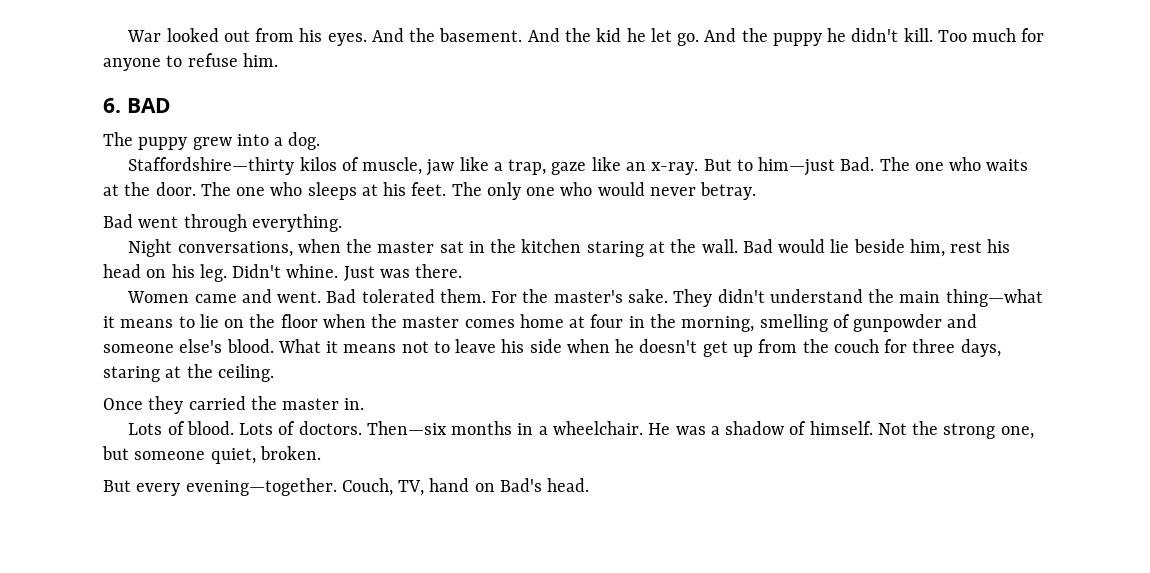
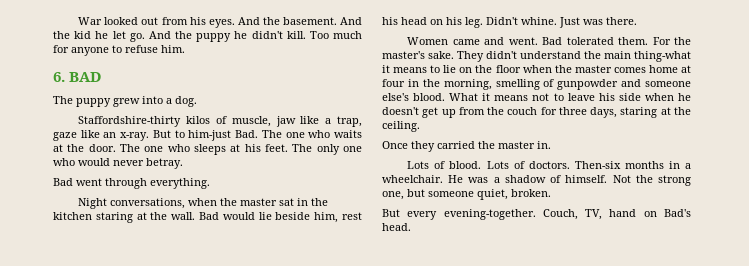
- Staffordshire—thirty kilos of muscle, jaw like a trap, gaze like an x-ray.
+ Staffordshire-thirty kilos of muscle, jaw like a trap, gaze like an x-ray.
- But to him—just Bad. The one who waits at the door.
+ But to him-just Bad. The one who waits at the door.
- They didn't understand the main thing—what it means to lie on the floor when the master comes home at four in the morning, smelling of gunpowder and someone else's blood.
+ They didn't understand the main thing-what it means to lie on the floor when the master comes home at four in the morning, smelling of gunpowder and someone else's blood.
- Then—six months in a wheelchair.
+ Then-six months in a wheelchair.
- But every evening—together.
+ But every evening-together.

